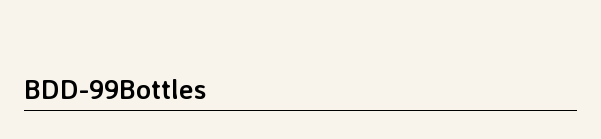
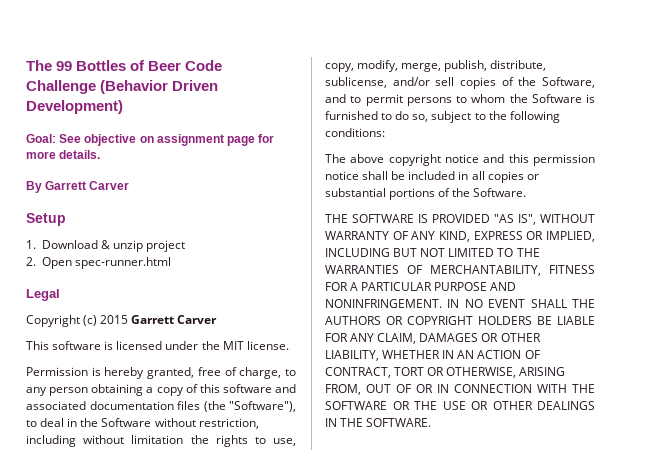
- BDD-99Bottles
+ The 99 Bottles of Beer Code Challenge (Behavior Driven Development)
+ Goal: See objective on assignment page for more details.
+ By Garrett Carver
+ Setup
+ 1. Download & unzip project
+ 2. Open spec-runner.html
+ Legal
+ Copyright (c) 2015 Garrett Carver
+ This software is licensed under the MIT license.
+ Permission is hereby granted, free of charge, to any person obtaining a copy of this software and associated documentation files (the "Software"), to deal in the Software without restriction, including without limitation the rights to use, copy, modify, merge, publish, distribute, sublicense, and/or sell copies of the Software, and to permit persons to whom the Software is furnished to do so, subject to the following conditions:
+ The above copyright notice and this permission notice shall be included in all copies or substantial portions of the Software.
+ THE SOFTWARE IS PROVIDED "AS IS", WITHOUT WARRANTY OF ANY KIND, EXPRESS OR IMPLIED, INCLUDING BUT NOT LIMITED TO THE WARRANTIES OF MERCHANTABILITY, FITNESS FOR A PARTICULAR PURPOSE AND NONINFRINGEMENT. IN NO EVENT SHALL THE AUTHORS OR COPYRIGHT HOLDERS BE LIABLE FOR ANY CLAIM, DAMAGES OR OTHER LIABILITY, WHETHER IN AN ACTION OF CONTRACT, TORT OR OTHERWISE, ARISING FROM, OUT OF OR IN CONNECTION WITH THE SOFTWARE OR THE USE OR OTHER DEALINGS IN THE SOFTWARE.

